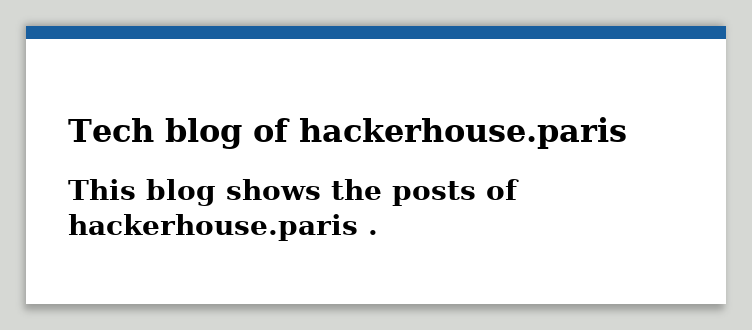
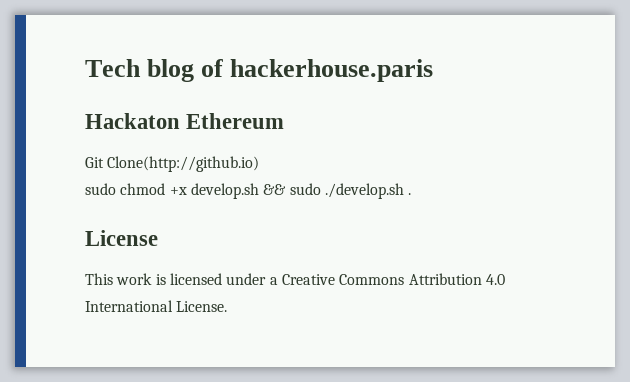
- This blog shows the posts of hackerhouse.paris .
+ Hackaton Ethereum
+ Git Clone(http://github.io)
+ sudo chmod +x develop.sh && sudo ./develop.sh .
+ License
+ This work is licensed under a Creative Commons Attribution 4.0 International License.

